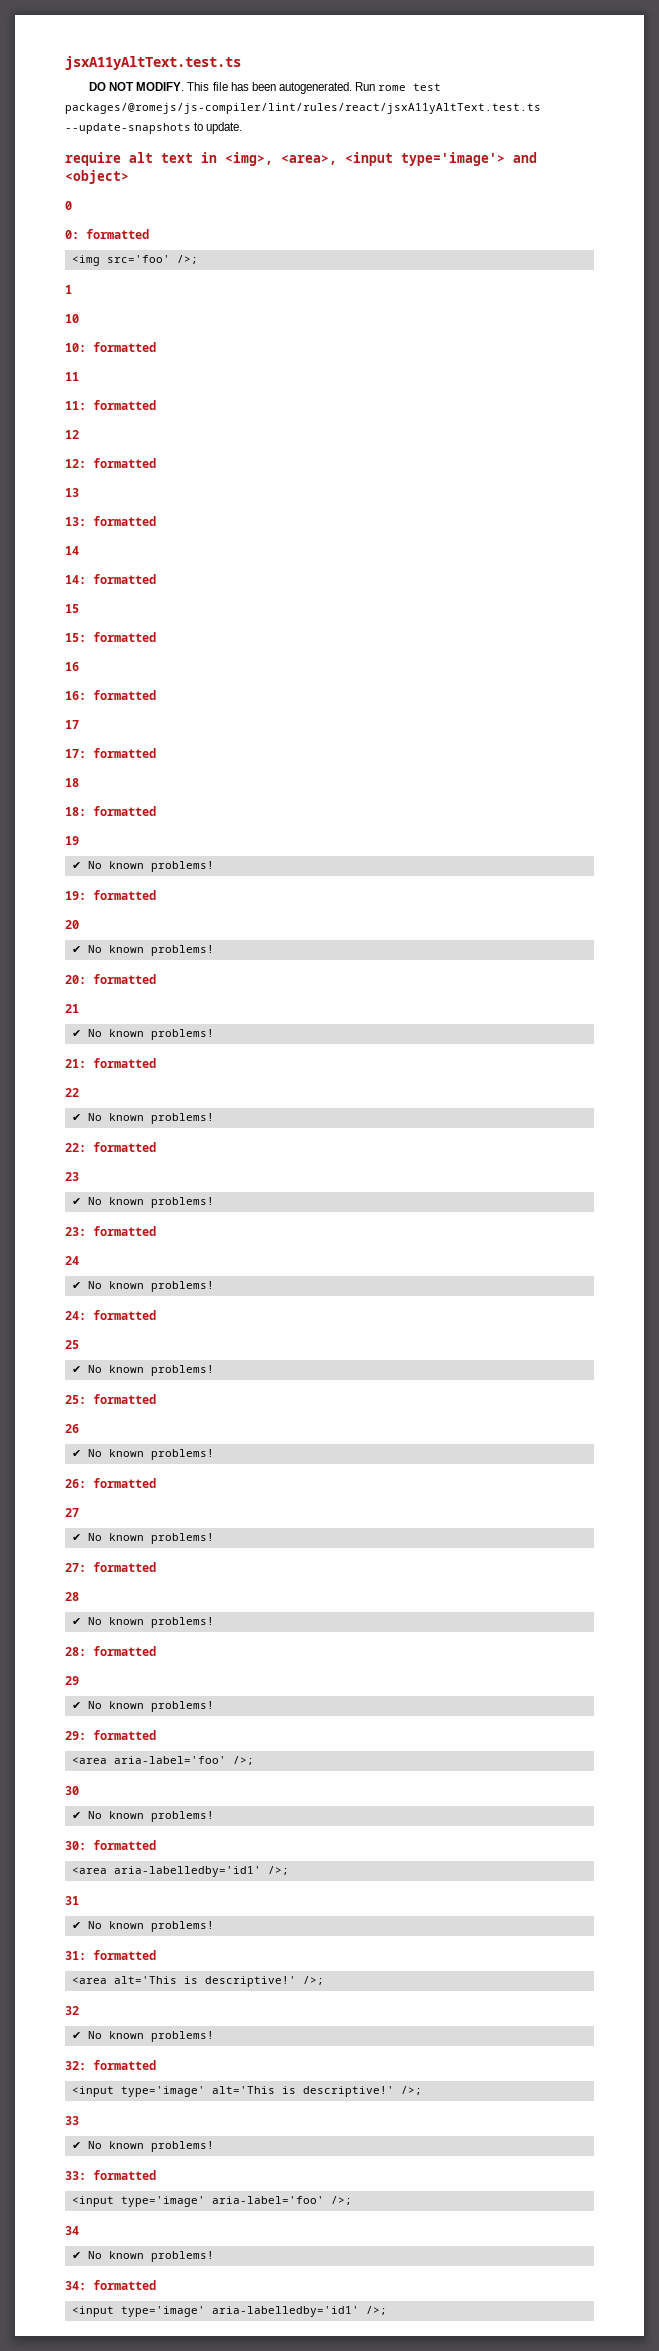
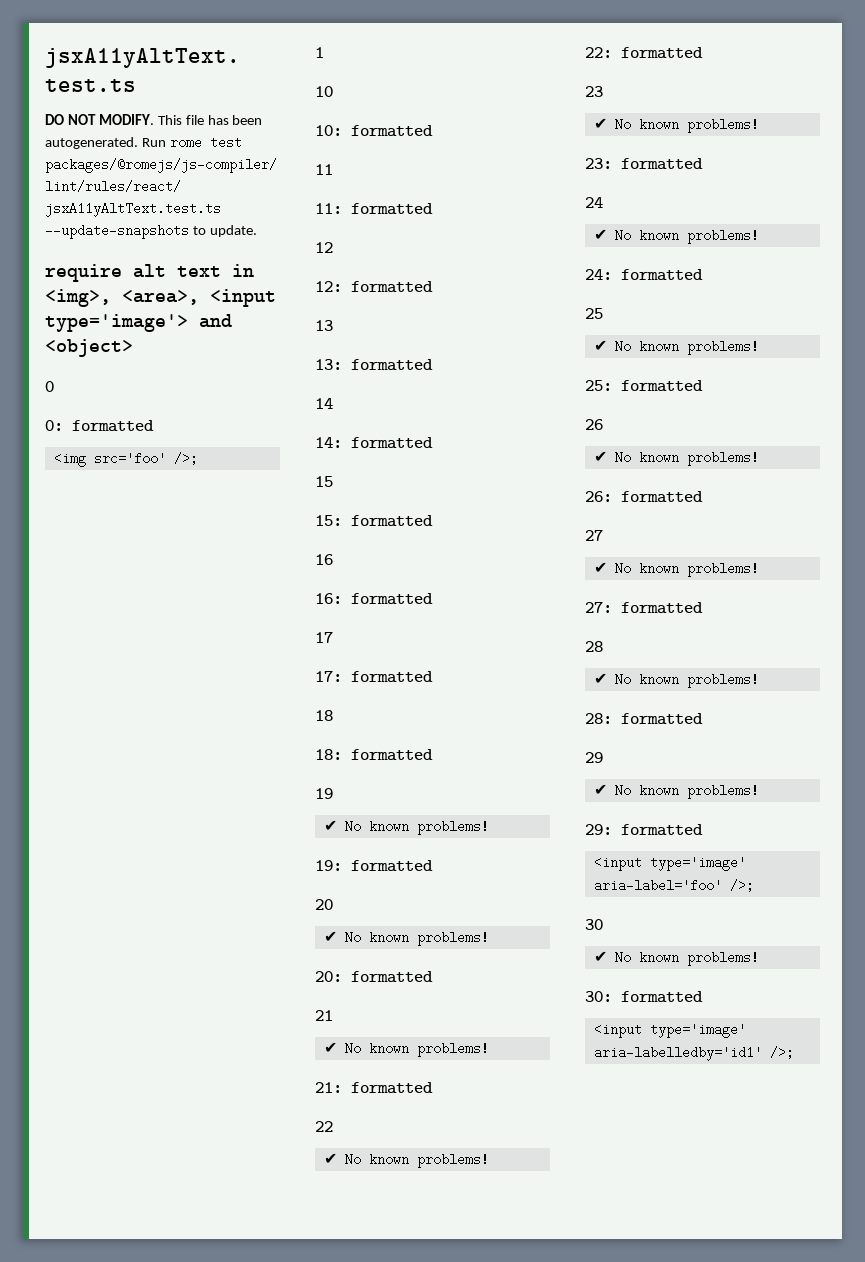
- <area aria-label='foo' />;
+ <input type='image' aria-label='foo' />;
- <area aria-labelledby='id1' />;
- 31
- ✔ No known problems!
- 31: formatted
- <area alt='This is descriptive!' />;
- 32
- ✔ No known problems!
- 32: formatted
- <input type='image' alt='This is descriptive!' />;
- 33
- ✔ No known problems!
- 33: formatted
- <input type='image' aria-label='foo' />;
- 34
- ✔ No known problems!
- 34: formatted

